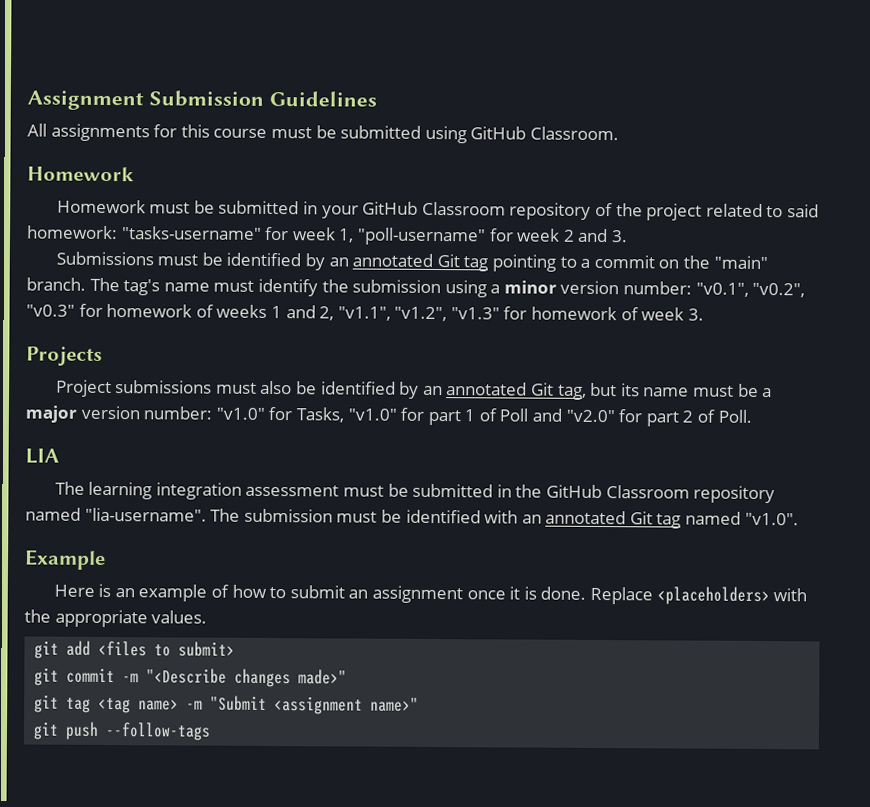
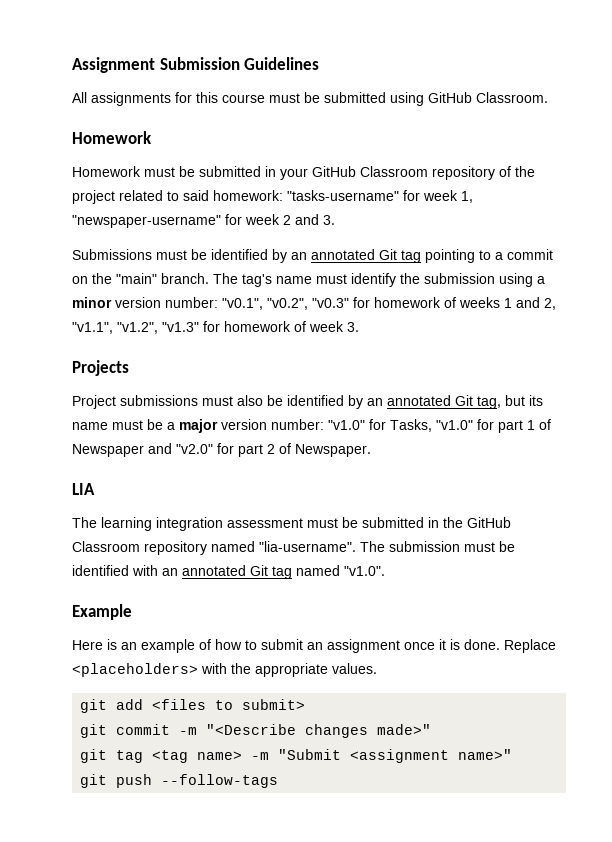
- Homework must be submitted in your GitHub Classroom repository of the project related to said homework: "tasks-username" for week 1, "poll-username" for week 2 and 3.
+ Homework must be submitted in your GitHub Classroom repository of the project related to said homework: "tasks-username" for week 1, "newspaper-username" for week 2 and 3.
- Project submissions must also be identified by an annotated Git tag, but its name must be a major version number: "v1.0" for Tasks, "v1.0" for part 1 of Poll and "v2.0" for part 2 of Poll.
+ Project submissions must also be identified by an annotated Git tag, but its name must be a major version number: "v1.0" for Tasks, "v1.0" for part 1 of Newspaper and "v2.0" for part 2 of Newspaper.

